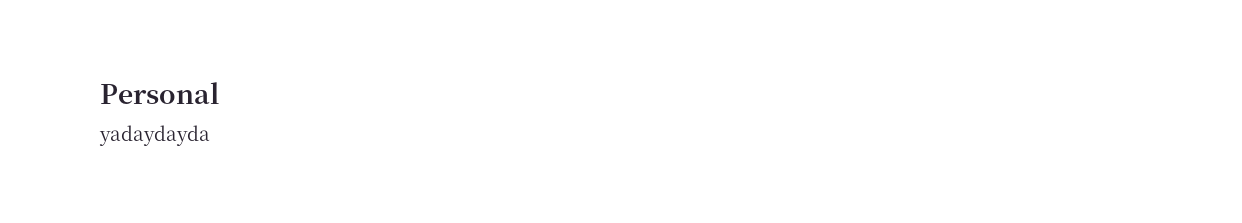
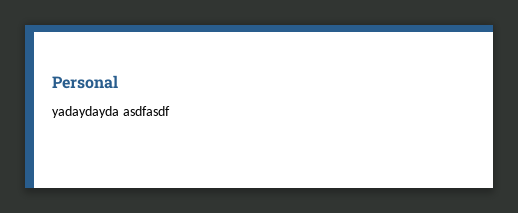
- yadaydayda
+ yadaydayda asdfasdf

